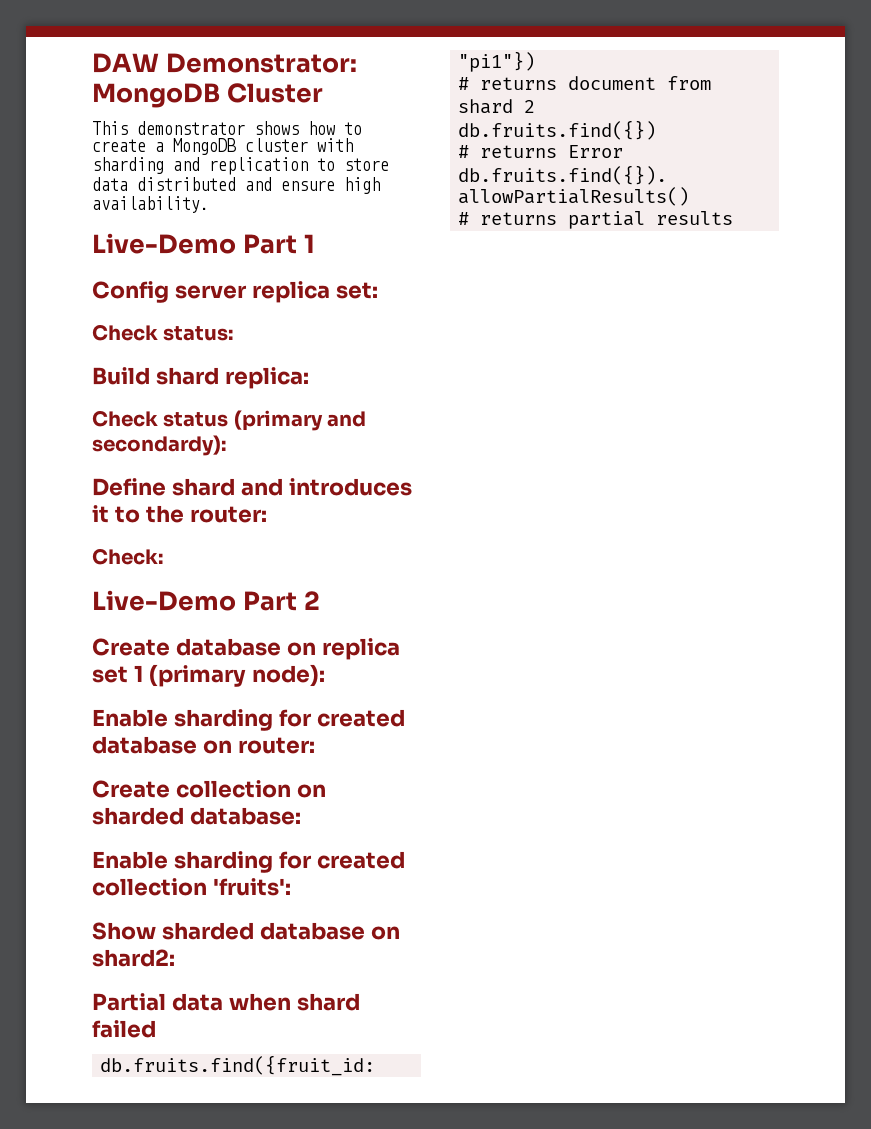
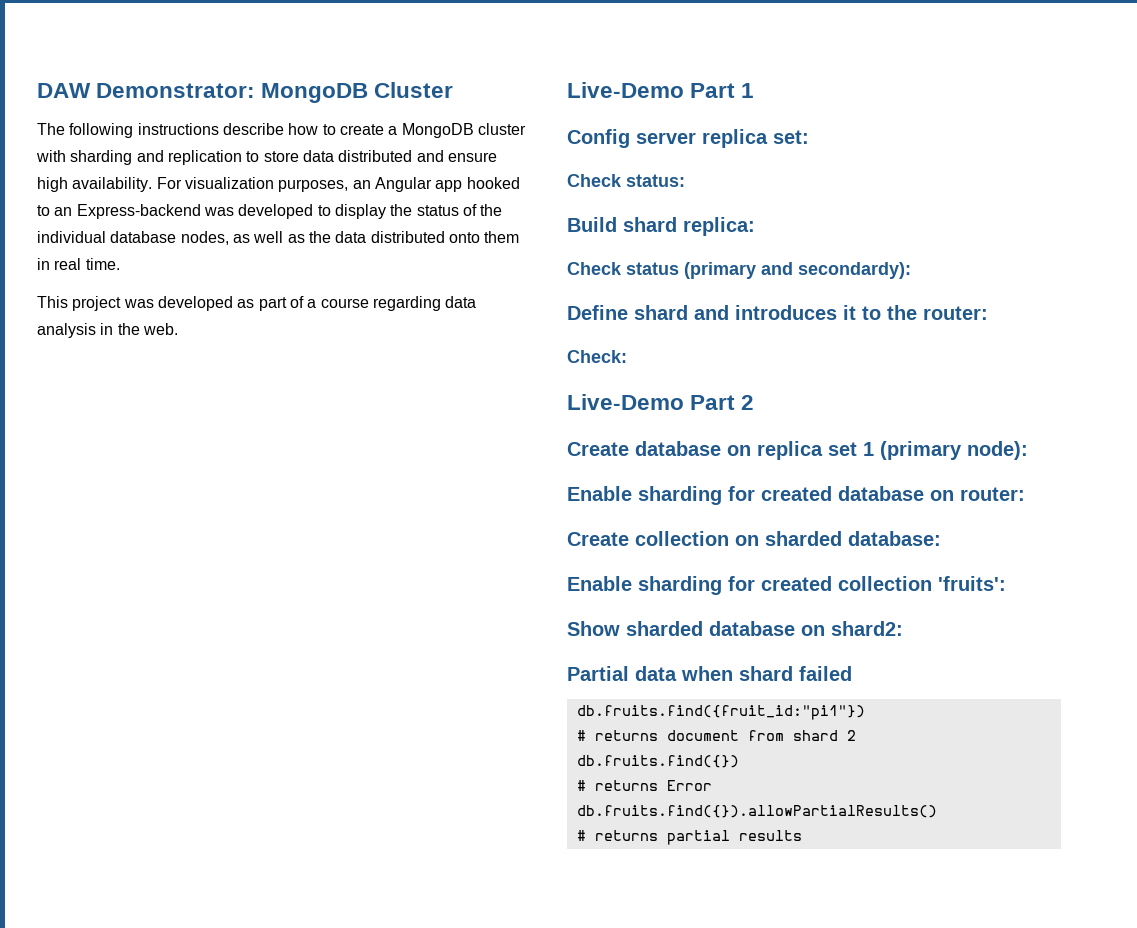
- This demonstrator shows how to create a MongoDB cluster with sharding and replication to store data distributed and ensure high availability.
+ The following instructions describe how to create a MongoDB cluster with sharding and replication to store data distributed and ensure high availability. For visualization purposes, an Angular app hooked to an Express-backend was developed to display the status of the individual database nodes, as well as the data distributed onto them in real time.
+ This project was developed as part of a course regarding data analysis in the web.

